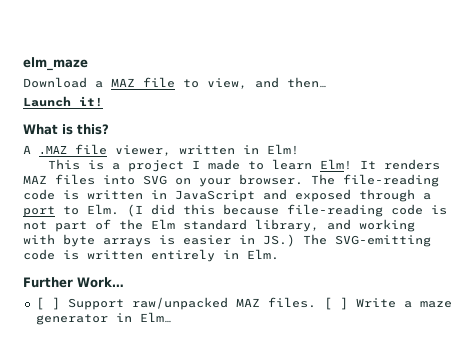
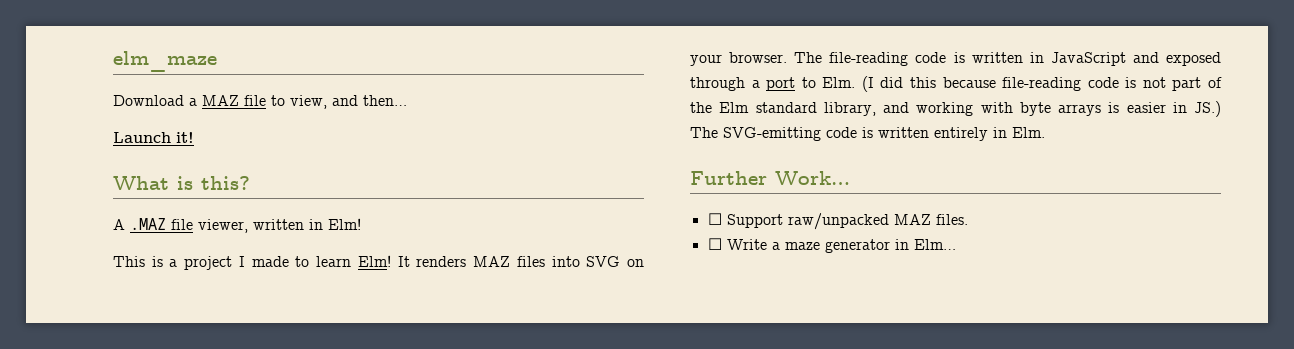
- [ ] Support raw/unpacked MAZ files. [ ] Write a maze generator in Elm…
+ ☐ Support raw/unpacked MAZ files.
+ ☐ Write a maze generator in Elm…

